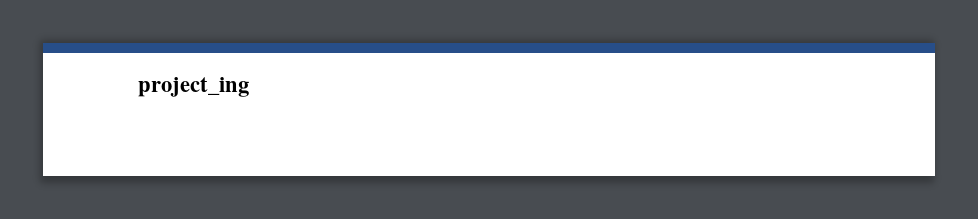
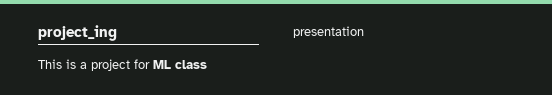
+ This is a project for ML class presentation

